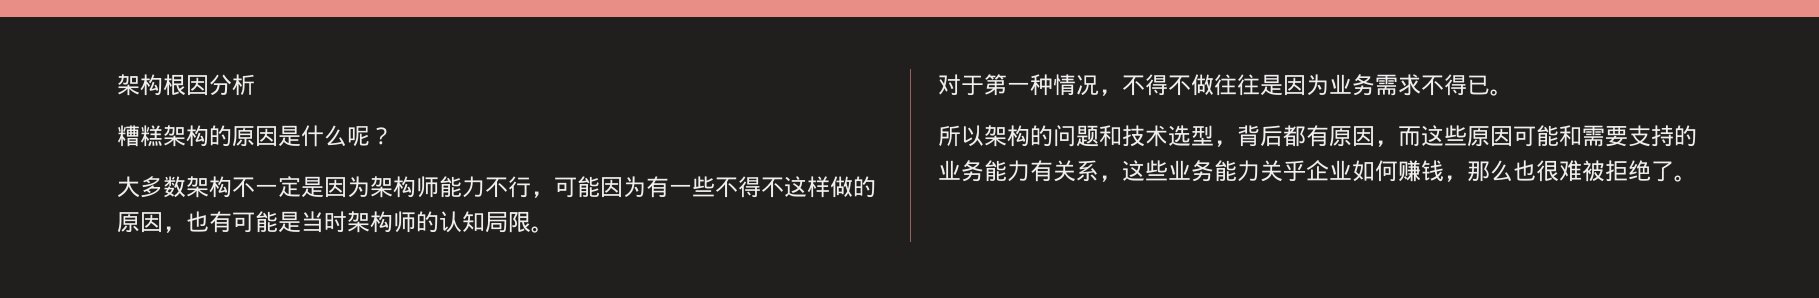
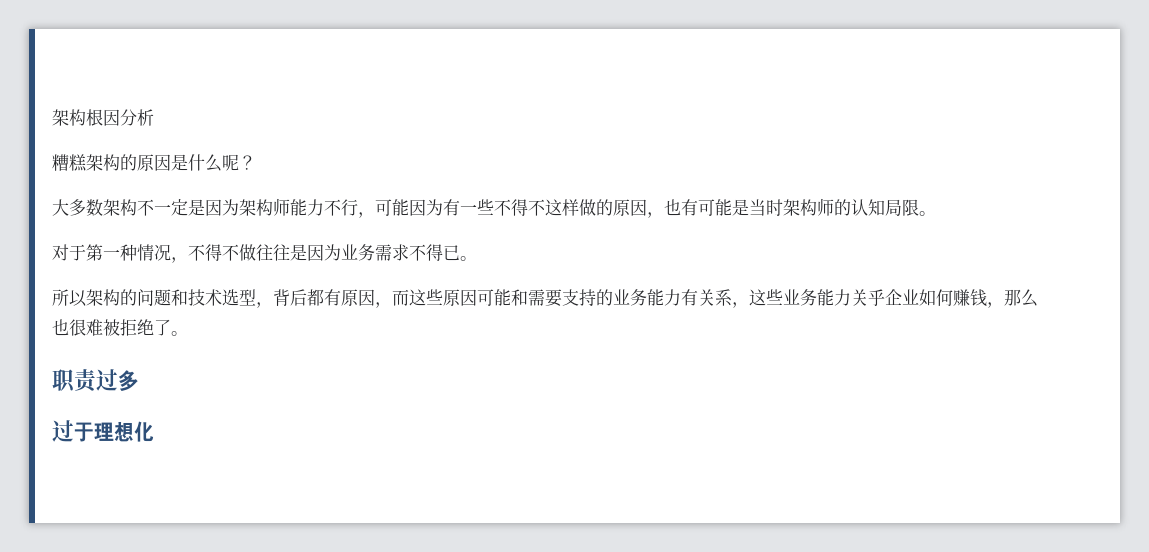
+ 职责过多
+ 过于理想化

